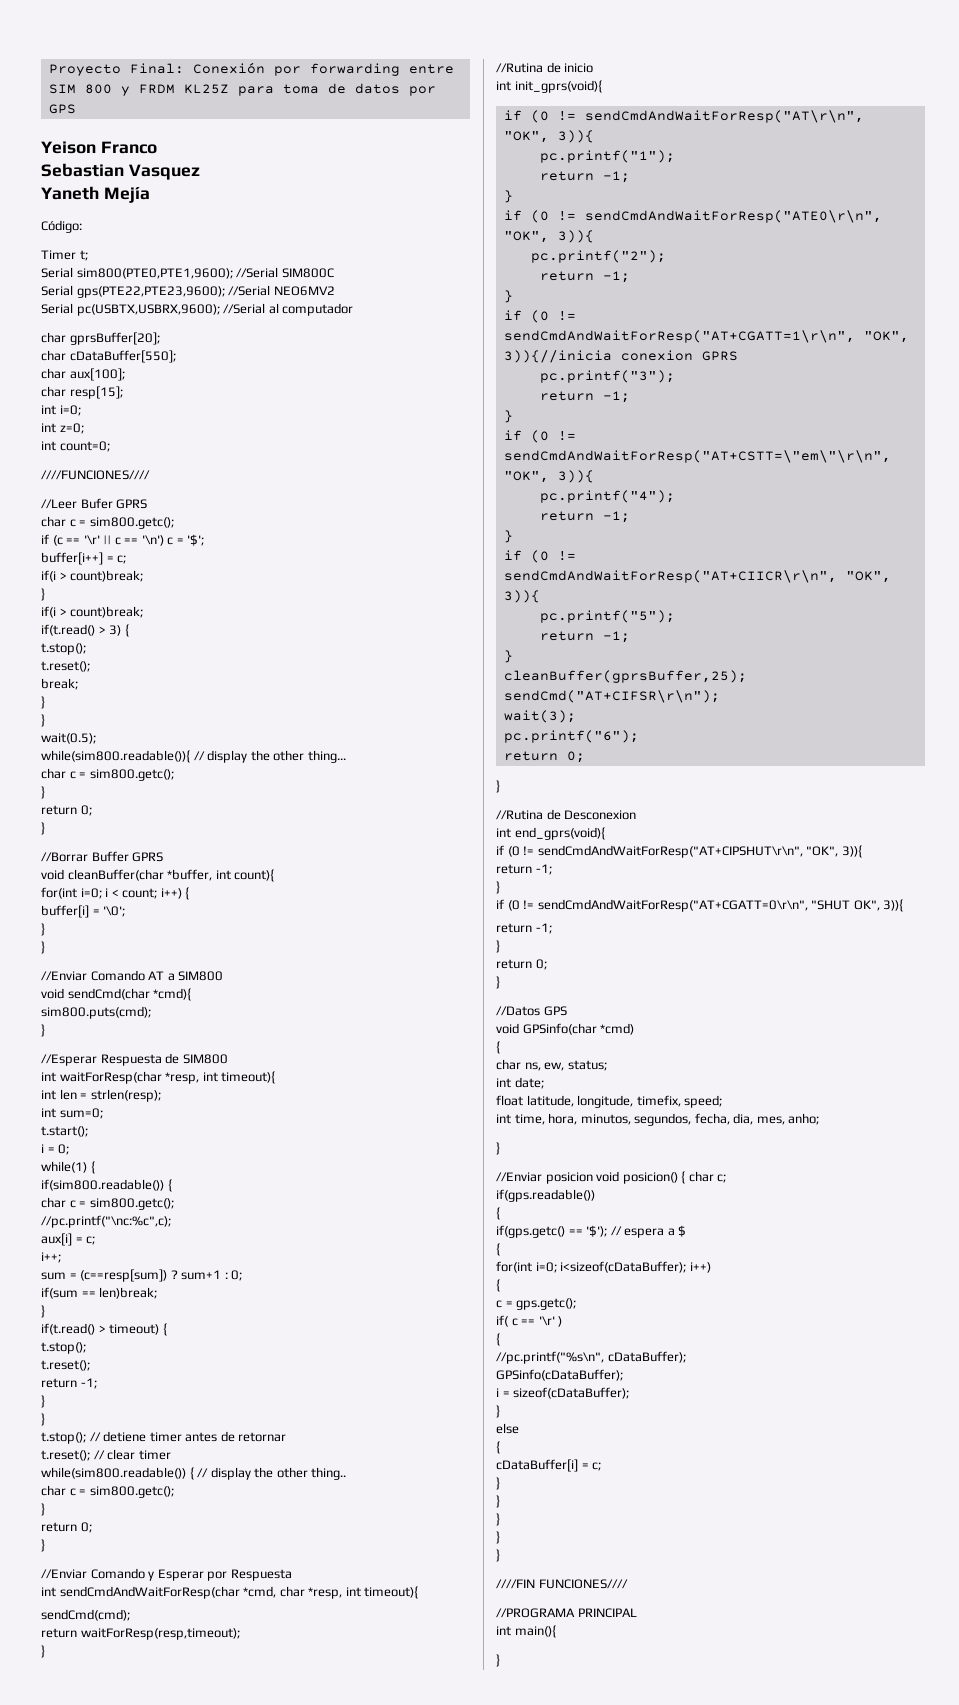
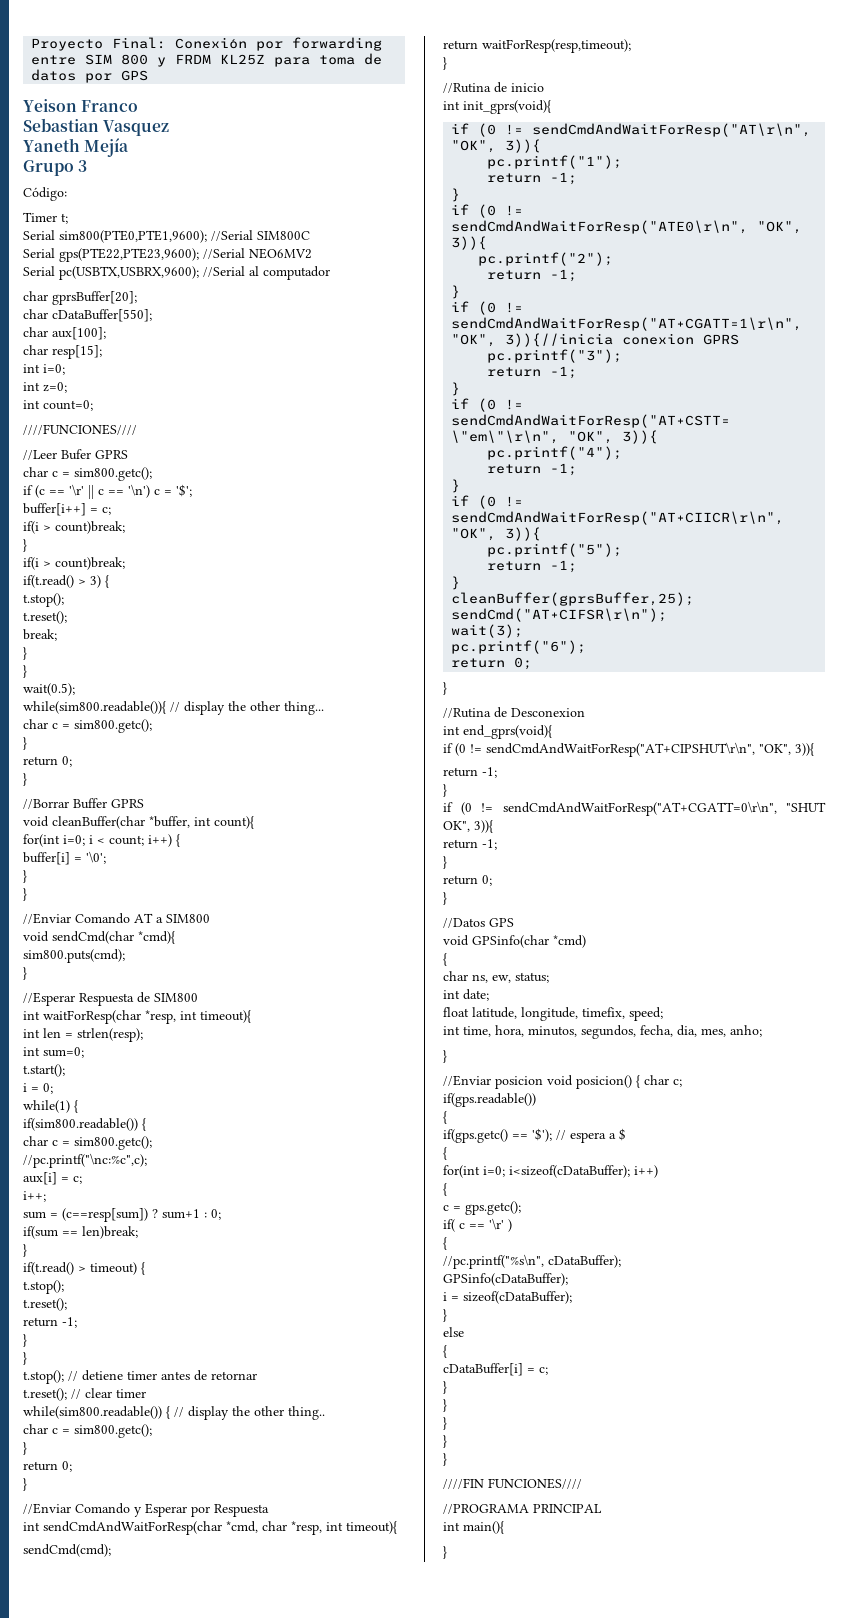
+ Grupo 3

